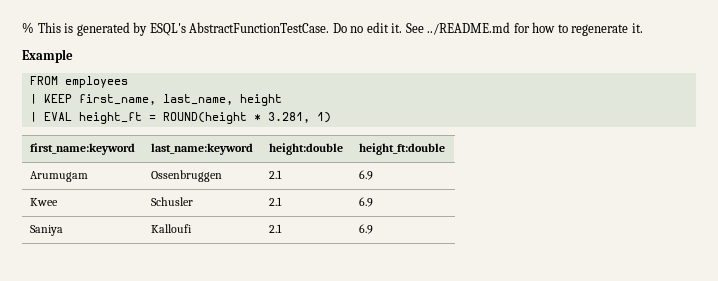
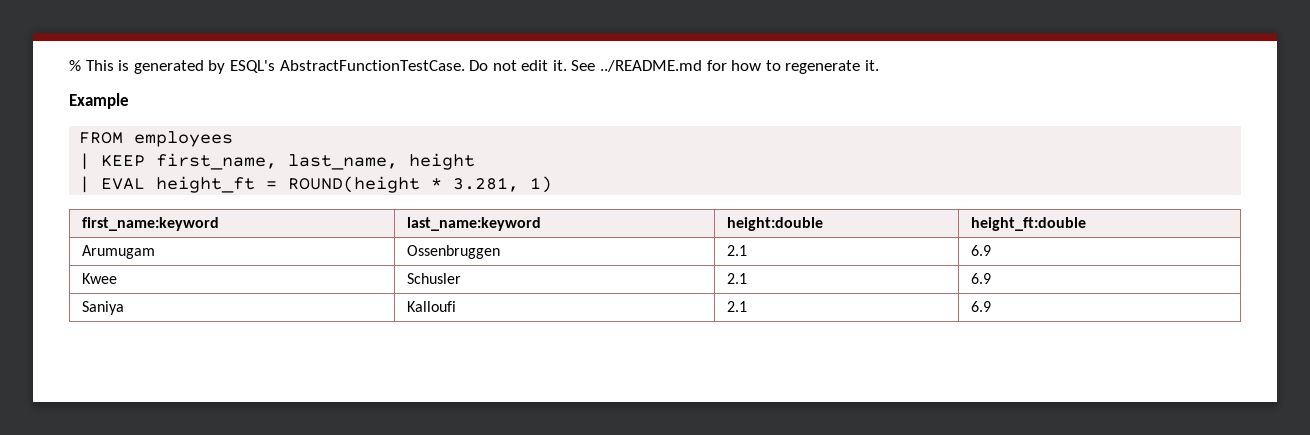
- Do no edit it.
+ Do not edit it.

